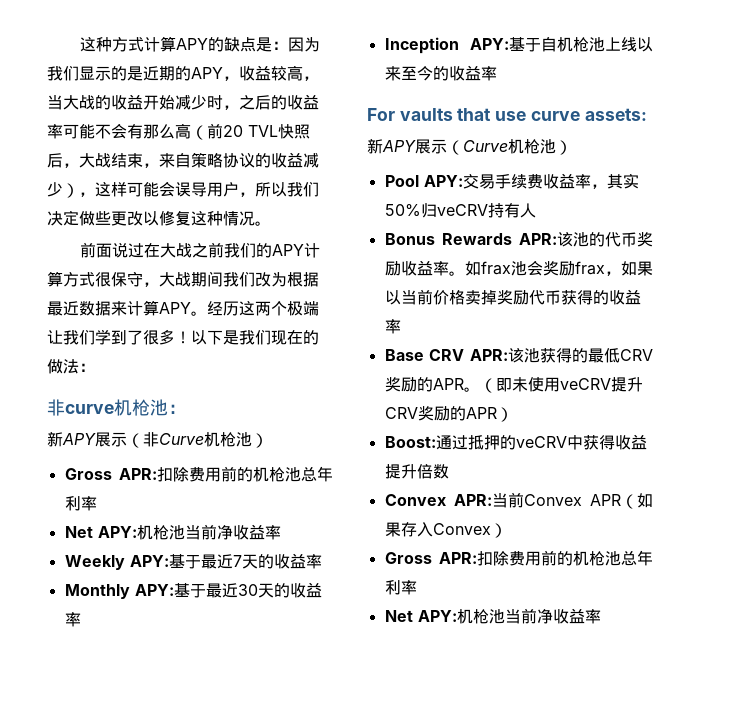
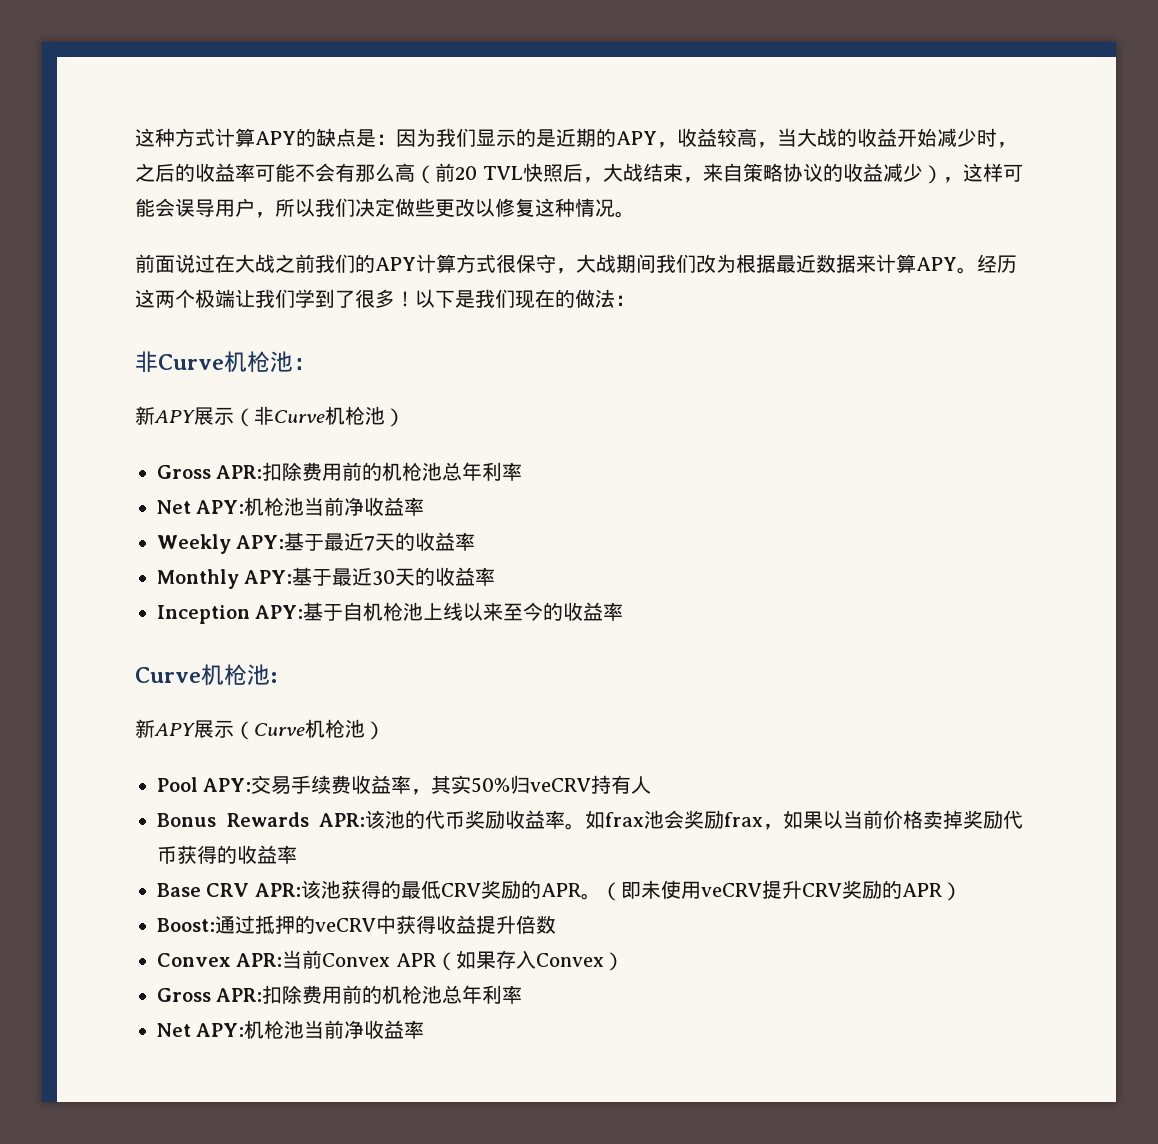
- 非curve机枪池：
+ 非Curve机枪池：
  Inception APY:基于自机枪池上线以来至今的收益率
- For vaults that use curve assets:
+ Curve机枪池:

